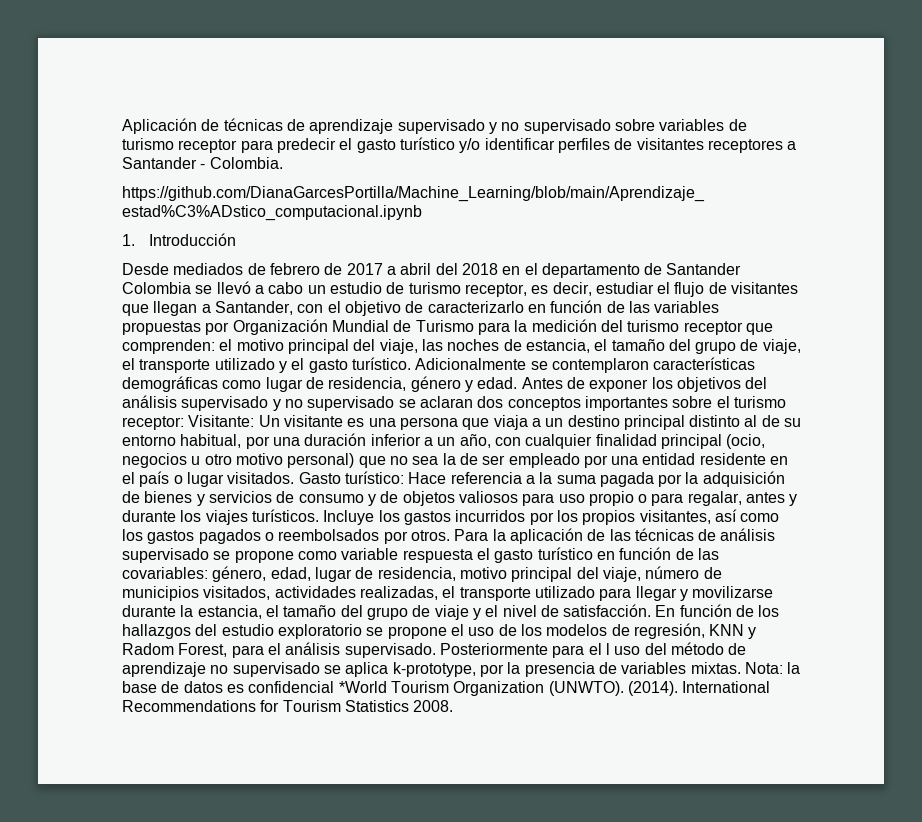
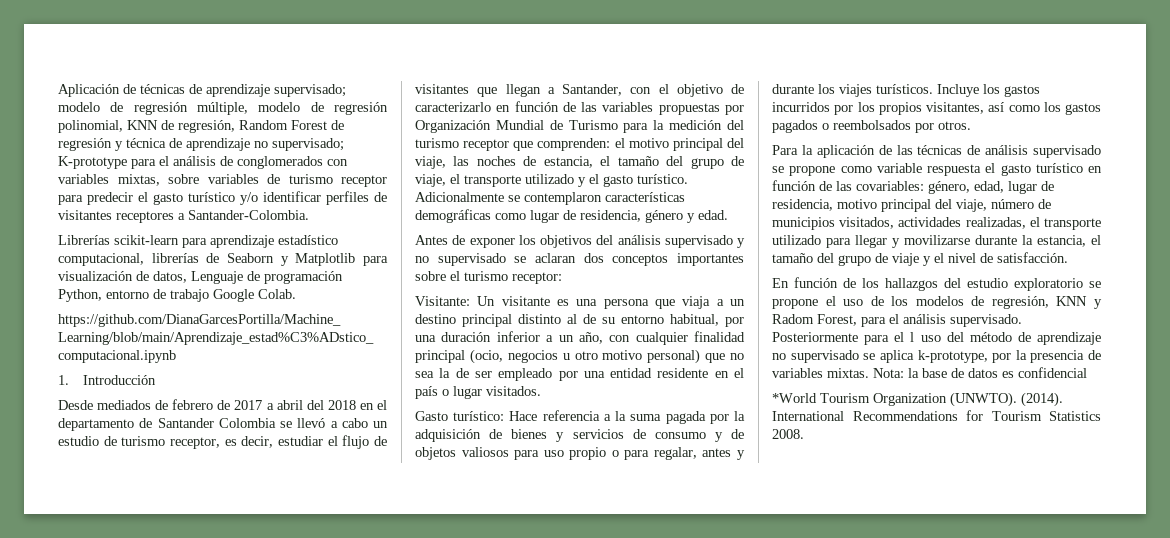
- Aplicación de técnicas de aprendizaje supervisado y no supervisado sobre variables de turismo receptor para predecir el gasto turístico y/o identificar perfiles de visitantes receptores a Santander - Colombia.
+ Aplicación de técnicas de aprendizaje supervisado; modelo de regresión múltiple, modelo de regresión polinomial, KNN de regresión, Random Forest de regresión y técnica de aprendizaje no supervisado; K-prototype para el análisis de conglomerados con variables mixtas, sobre variables de turismo receptor para predecir el gasto turístico y/o identificar perfiles de visitantes receptores a Santander-Colombia.
+ Librerías scikit-learn para aprendizaje estadístico computacional, librerías de Seaborn y Matplotlib para visualización de datos, Lenguaje de programación Python, entorno de trabajo Google Colab.
- Adicionalmente se contemplaron características demográficas como lugar de residencia, género y edad. Antes de exponer los objetivos del análisis supervisado y no supervisado se aclaran dos conceptos importantes sobre el turismo receptor: Visitante:
+ Adicionalmente se contemplaron características demográficas como lugar de residencia, género y edad.
+ Antes de exponer los objetivos del análisis supervisado y no supervisado se aclaran dos conceptos importantes sobre el turismo receptor:
+ Visitante:
- Un visitante es una persona que viaja a un destino principal distinto al de su entorno habitual, por una duración inferior a un año, con cualquier finalidad principal (ocio, negocios u otro motivo personal) que no sea la de ser empleado por una entidad residente en el país o lugar visitados. Gasto turístico:
+ Un visitante es una persona que viaja a un destino principal distinto al de su entorno habitual, por una duración inferior a un año, con cualquier finalidad principal (ocio, negocios u otro motivo personal) que no sea la de ser empleado por una entidad residente en el país o lugar visitados.
+ Gasto turístico:
- Incluye los gastos incurridos por los propios visitantes, así como los gastos pagados o reembolsados por otros. Para la aplicación de las técnicas de análisis supervisado se propone como variable respuesta el gasto turístico en función de las covariables:
+ Incluye los gastos incurridos por los propios visitantes, así como los gastos pagados o reembolsados por otros.
+ Para la aplicación de las técnicas de análisis supervisado se propone como variable respuesta el gasto turístico en función de las covariables:
- género, edad, lugar de residencia, motivo principal del viaje, número de municipios visitados, actividades realizadas, el transporte utilizado para llegar y movilizarse durante la estancia, el tamaño del grupo de viaje y el nivel de satisfacción. En función de los hallazgos del estudio exploratorio se propone el uso de los modelos de regresión, KNN y Radom Forest, para el análisis supervisado.
+ género, edad, lugar de residencia, motivo principal del viaje, número de municipios visitados, actividades realizadas, el transporte utilizado para llegar y movilizarse durante la estancia, el tamaño del grupo de viaje y el nivel de satisfacción.
+ En función de los hallazgos del estudio exploratorio se propone el uso de los modelos de regresión, KNN y Radom Forest, para el análisis supervisado.
- Nota: la base de datos es confidencial *World Tourism Organization (UNWTO).
+ Nota: la base de datos es confidencial
+ *World Tourism Organization (UNWTO).

